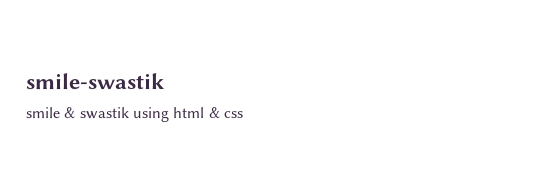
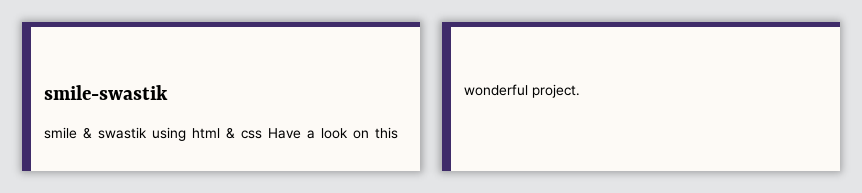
- smile & swastik using html & css
+ smile & swastik using html & css Have a look on this wonderful project.

